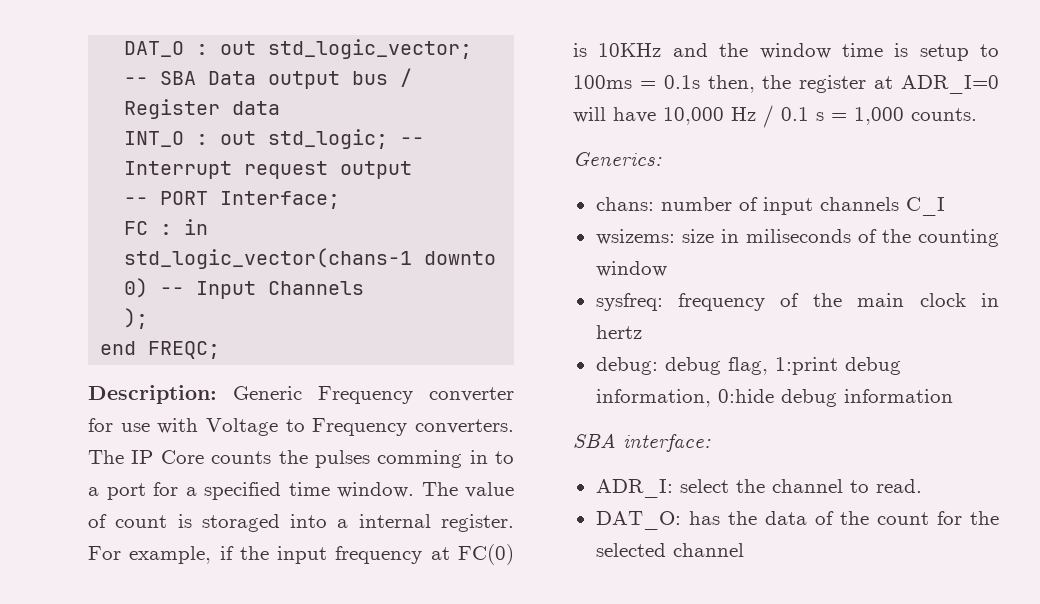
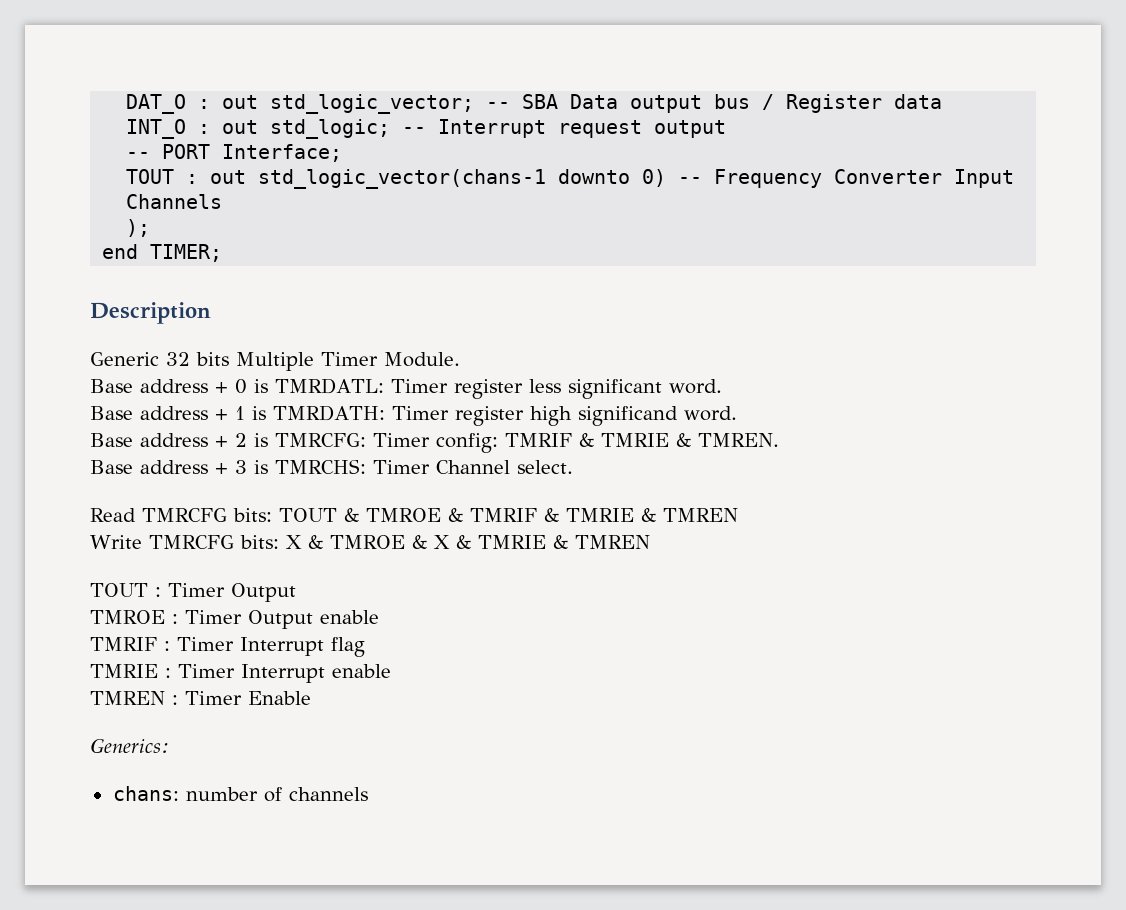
- FC : in std_logic_vector(chans-1 downto 0) -- Input Channels
+ TOUT : out std_logic_vector(chans-1 downto 0) -- Frequency Converter Input Channels
- end FREQC;
- Description: Generic Frequency converter for use with Voltage to Frequency converters. The IP Core counts the pulses comming in to a port for a specified time window. The value of count is storaged into a internal register. For example, if the input frequency at FC(0) is 10KHz and the window time is setup to 100ms = 0.1s then, the register at ADR_I=0 will have 10,000 Hz / 0.1 s = 1,000 counts.
+ end TIMER;
+ Description
+ Generic 32 bits Multiple Timer Module.
+ Base address + 0 is TMRDATL: Timer register less significant word.
+ Base address + 1 is TMRDATH: Timer register high significand word.
+ Base address + 2 is TMRCFG: Timer config: TMRIF & TMRIE & TMREN.
+ Base address + 3 is TMRCHS: Timer Channel select.
+ Read TMRCFG bits: TOUT & TMROE & TMRIF & TMRIE & TMREN
+ Write TMRCFG bits: X & TMROE & X & TMRIE & TMREN
+ TOUT : Timer Output
+ TMROE : Timer Output enable
+ TMRIF : Timer Interrupt flag
+ TMRIE : Timer Interrupt enable
+ TMREN : Timer Enable
  Generics:
- chans: number of input channels C_I
- wsizems: size in miliseconds of the counting window
- sysfreq: frequency of the main clock in hertz
- debug: debug flag, 1:print debug information, 0:hide debug information
- SBA interface:
- ADR_I: select the channel to read.
- DAT_O: has the data of the count for the selected channel
+ chans: number of channels

